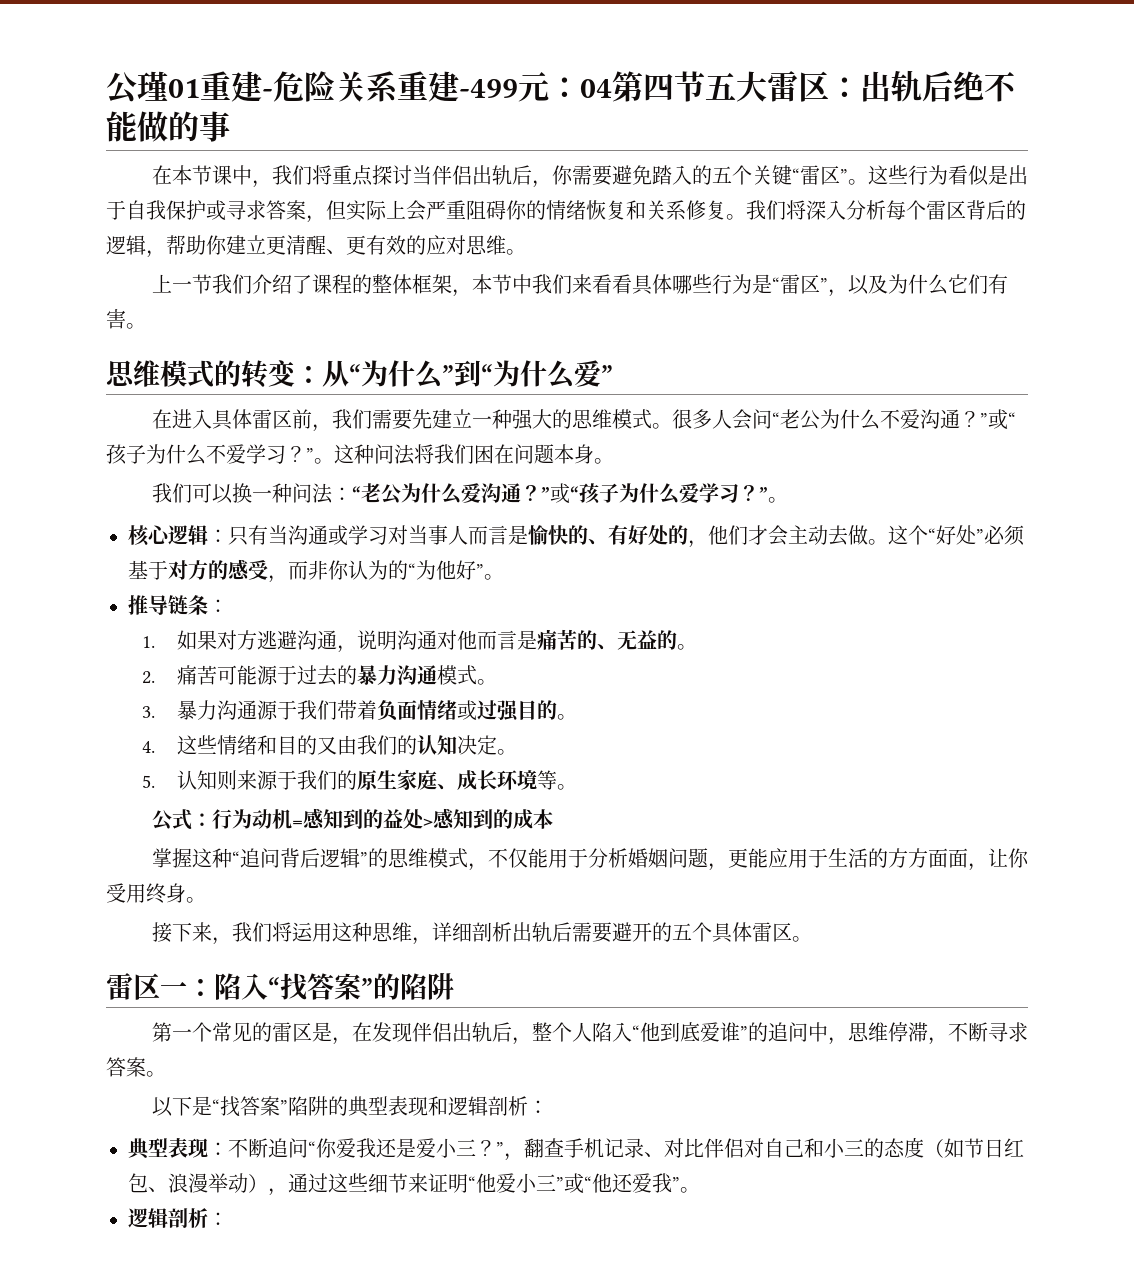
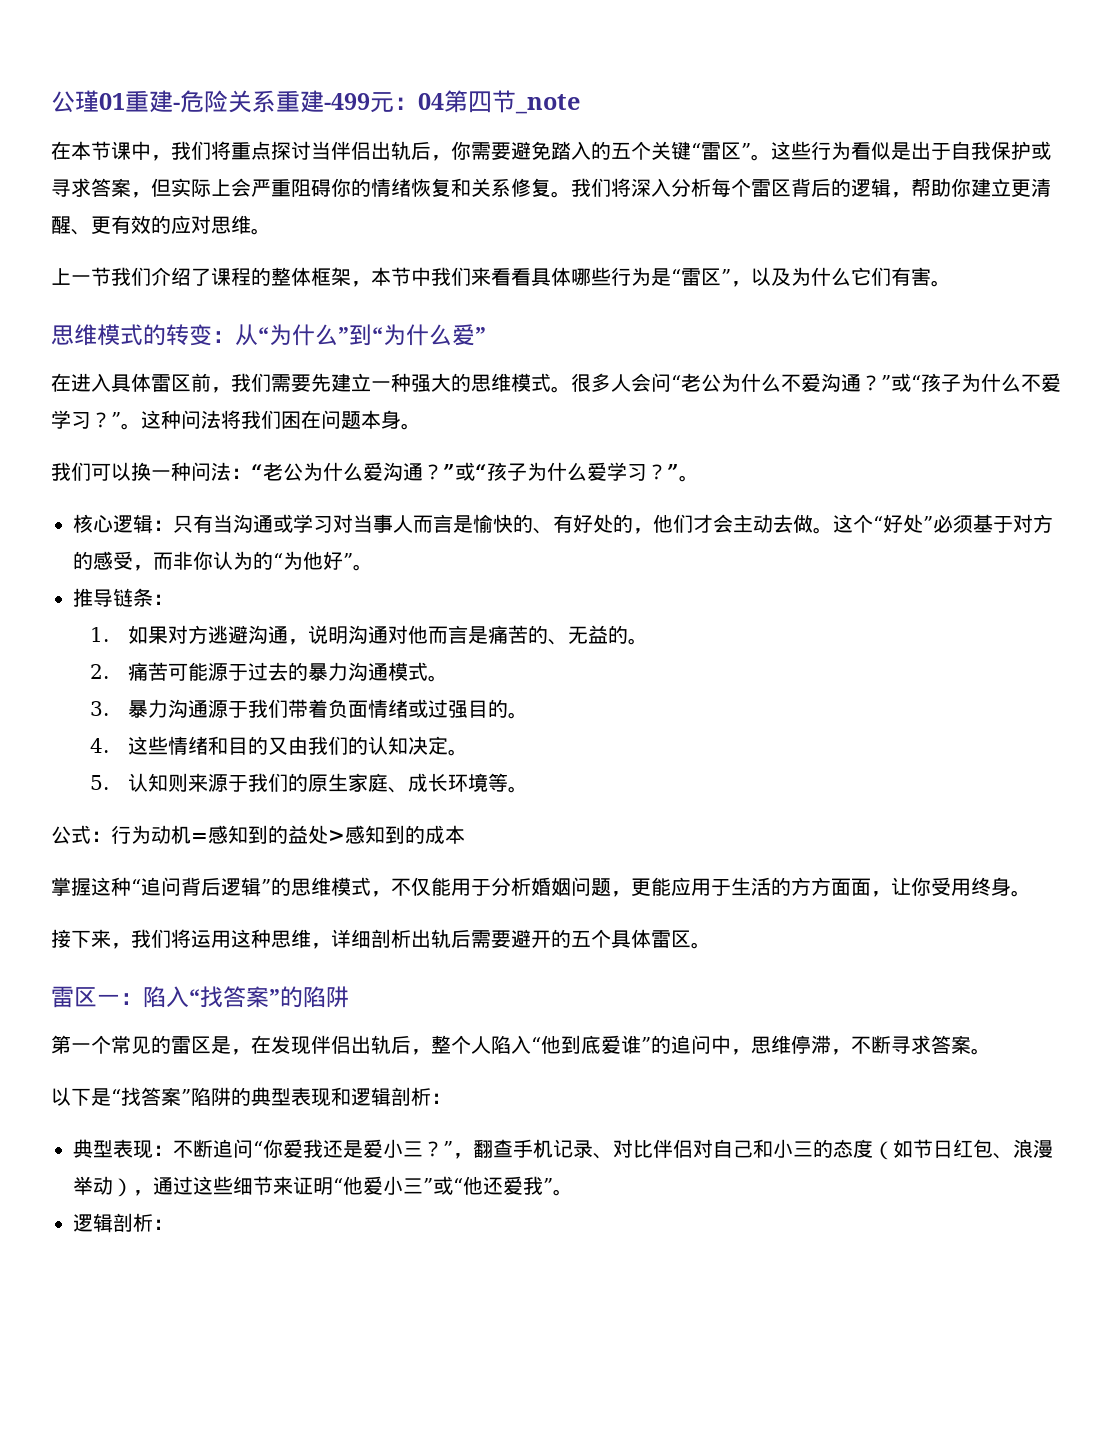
- 公瑾01重建-危险关系重建-499元：04第四节五大雷区：出轨后绝不能做的事
+ 公瑾01重建-危险关系重建-499元：04第四节_note

